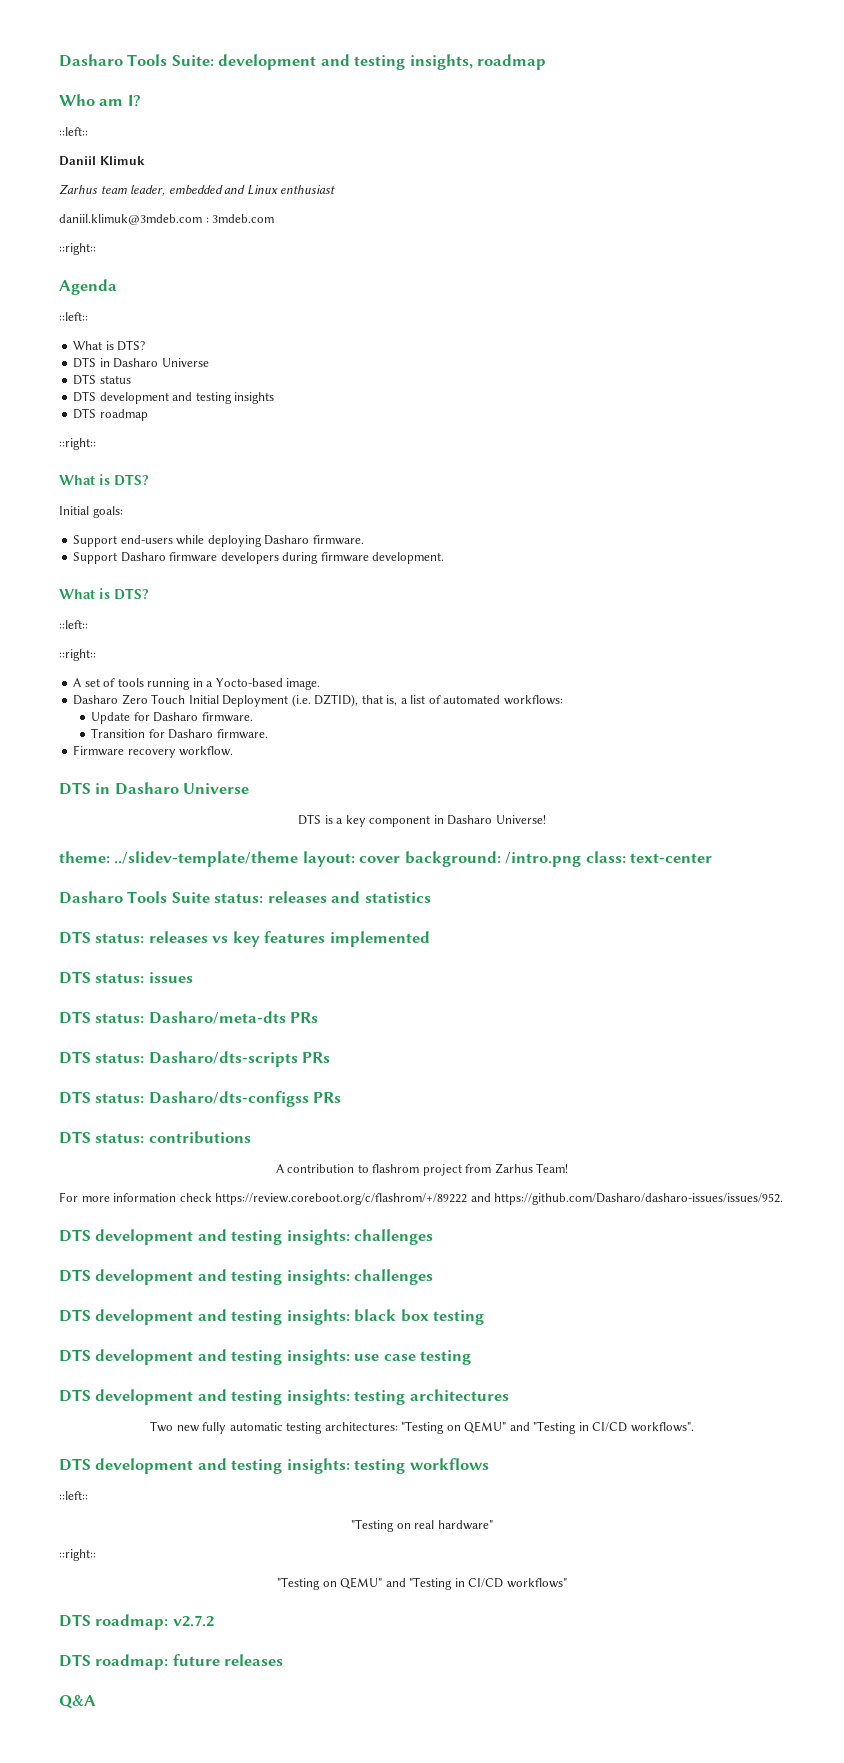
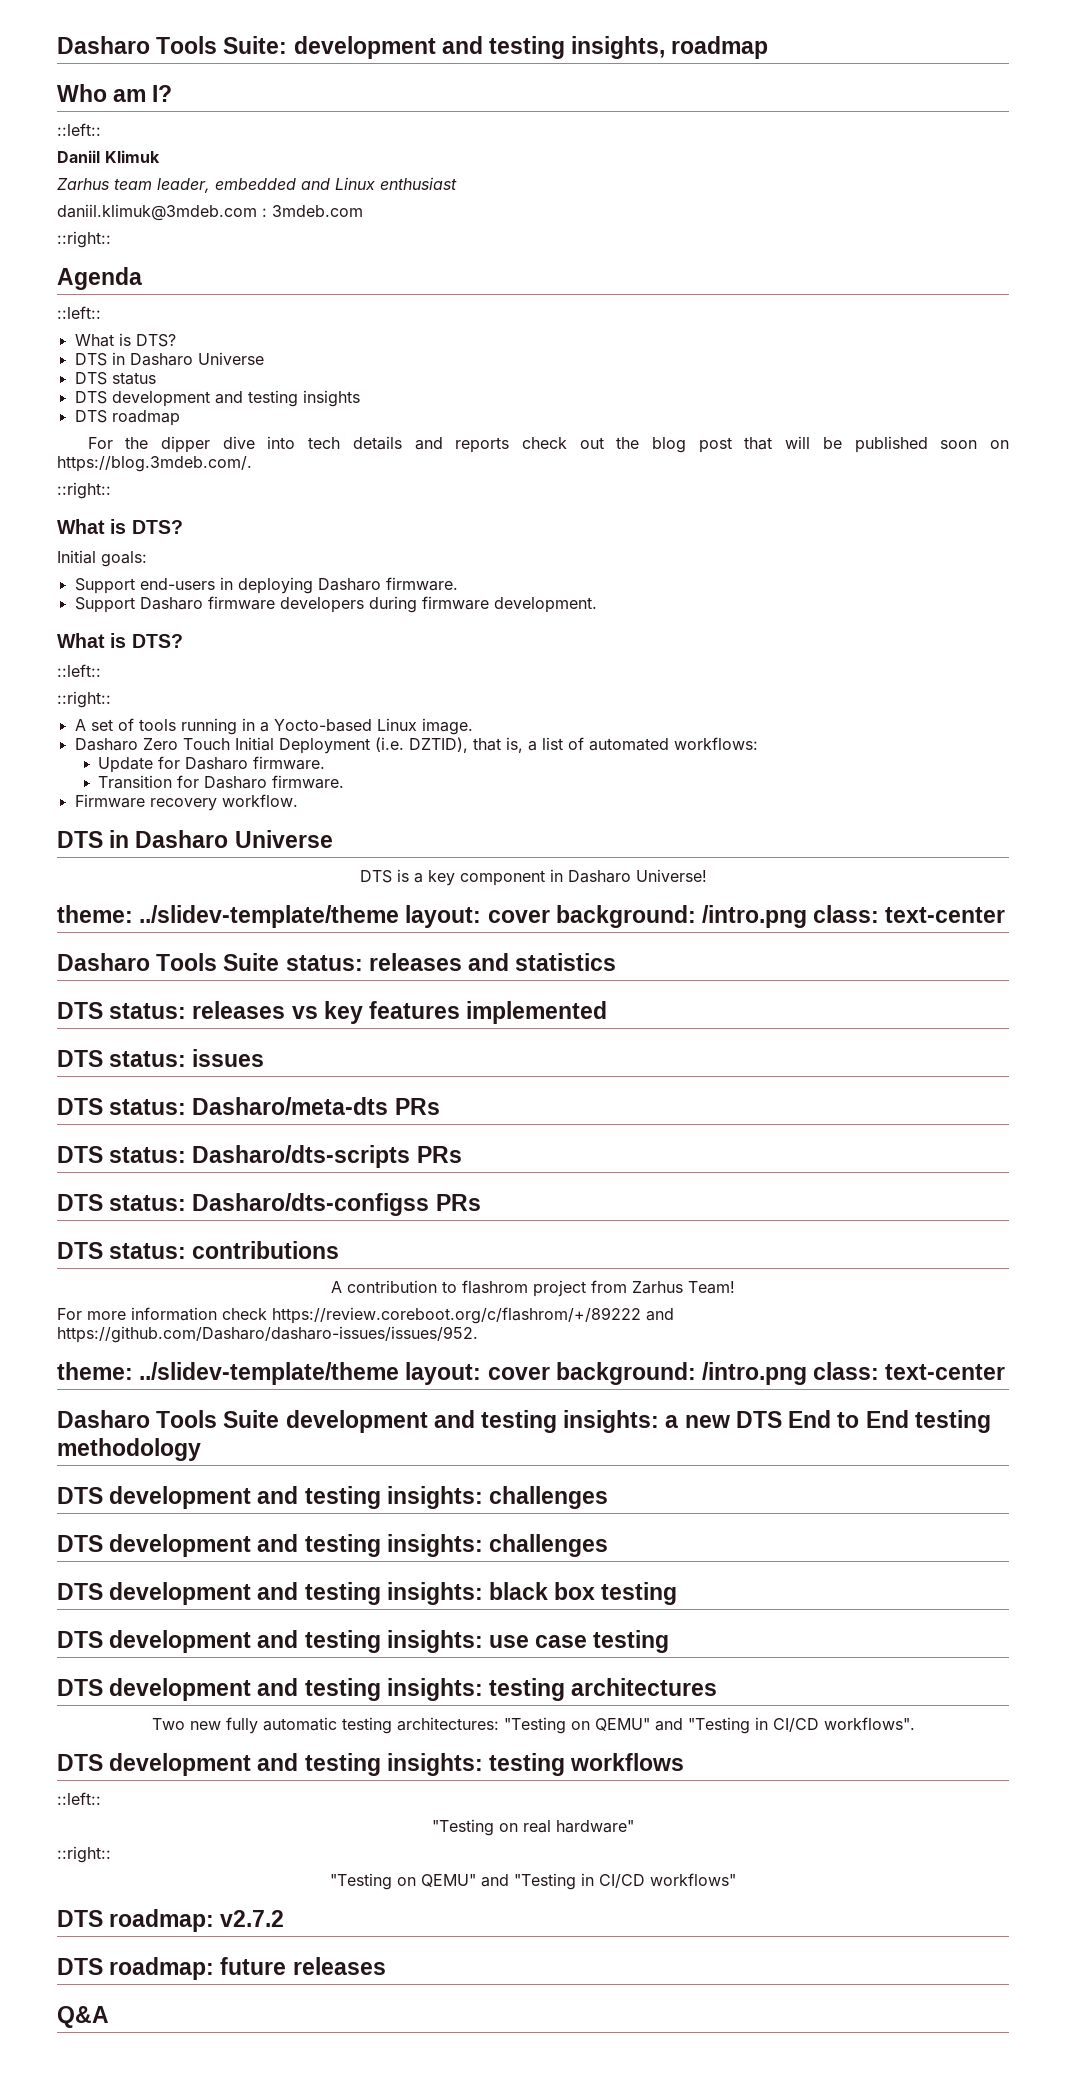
+ For the dipper dive into tech details and reports check out the blog post that will be published soon on https://blog.3mdeb.com/.
- Support end-users while deploying Dasharo firmware.
+ Support end-users in deploying Dasharo firmware.
- A set of tools running in a Yocto-based image.
+ A set of tools running in a Yocto-based Linux image.
  For more information check https://review.coreboot.org/c/flashrom/+/89222 and https://github.com/Dasharo/dasharo-issues/issues/952.
+ theme: ../slidev-template/theme layout: cover background: /intro.png class: text-center
+ Dasharo Tools Suite development and testing insights: a new DTS End to End testing methodology

